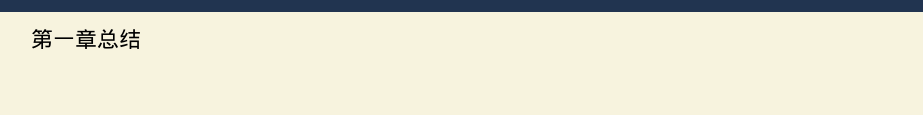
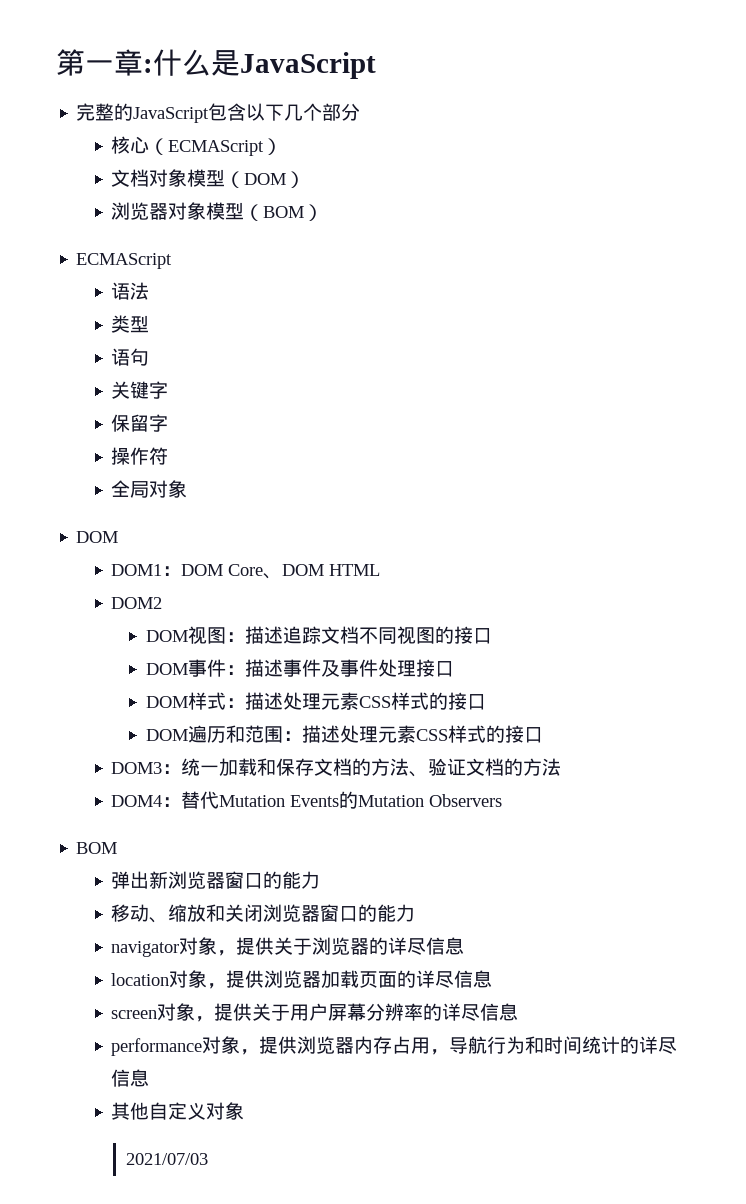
- 第一章总结
+ 第一章:什么是JavaScript
+ 完整的JavaScript包含以下几个部分
+ 核心（ECMAScript）
+ 文档对象模型（DOM）
+ 浏览器对象模型（BOM）
+ ECMAScript
+ 语法
+ 类型
+ 语句
+ 关键字
+ 保留字
+ 操作符
+ 全局对象
+ DOM
+ DOM1：DOM Core、DOM HTML
+ DOM2
+ DOM视图：描述追踪文档不同视图的接口
+ DOM事件：描述事件及事件处理接口
+ DOM样式：描述处理元素CSS样式的接口
+ DOM遍历和范围：描述处理元素CSS样式的接口
+ DOM3：统一加载和保存文档的方法、验证文档的方法
+ DOM4：替代Mutation Events的Mutation Observers
+ BOM
+ 弹出新浏览器窗口的能力
+ 移动、缩放和关闭浏览器窗口的能力
+ navigator对象，提供关于浏览器的详尽信息
+ location对象，提供浏览器加载页面的详尽信息
+ screen对象，提供关于用户屏幕分辨率的详尽信息
+ performance对象，提供浏览器内存占用，导航行为和时间统计的详尽信息
+ 其他自定义对象
+ 2021/07/03

